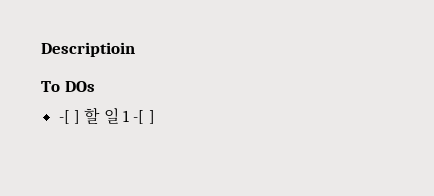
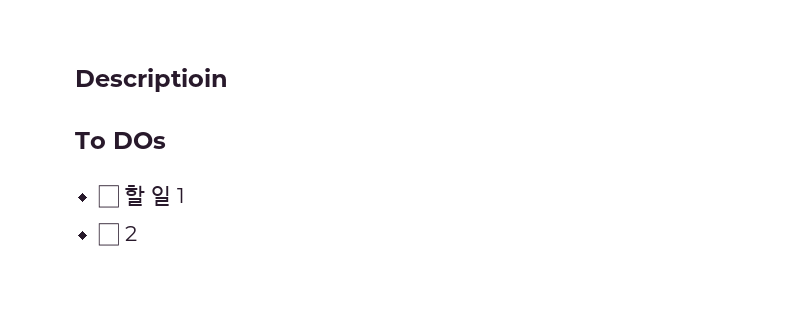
- -[ ] 할 일 1 -[ ]
+ ☐ 할 일 1
+ ☐ 2

